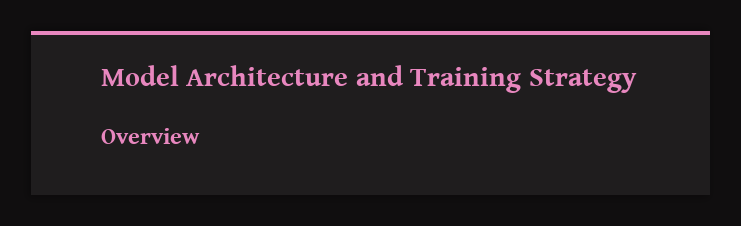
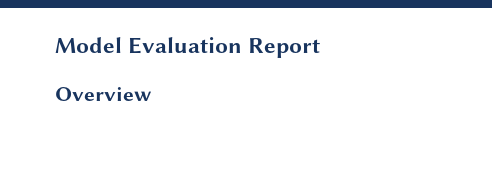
- Model Architecture and Training Strategy
+ Model Evaluation Report

